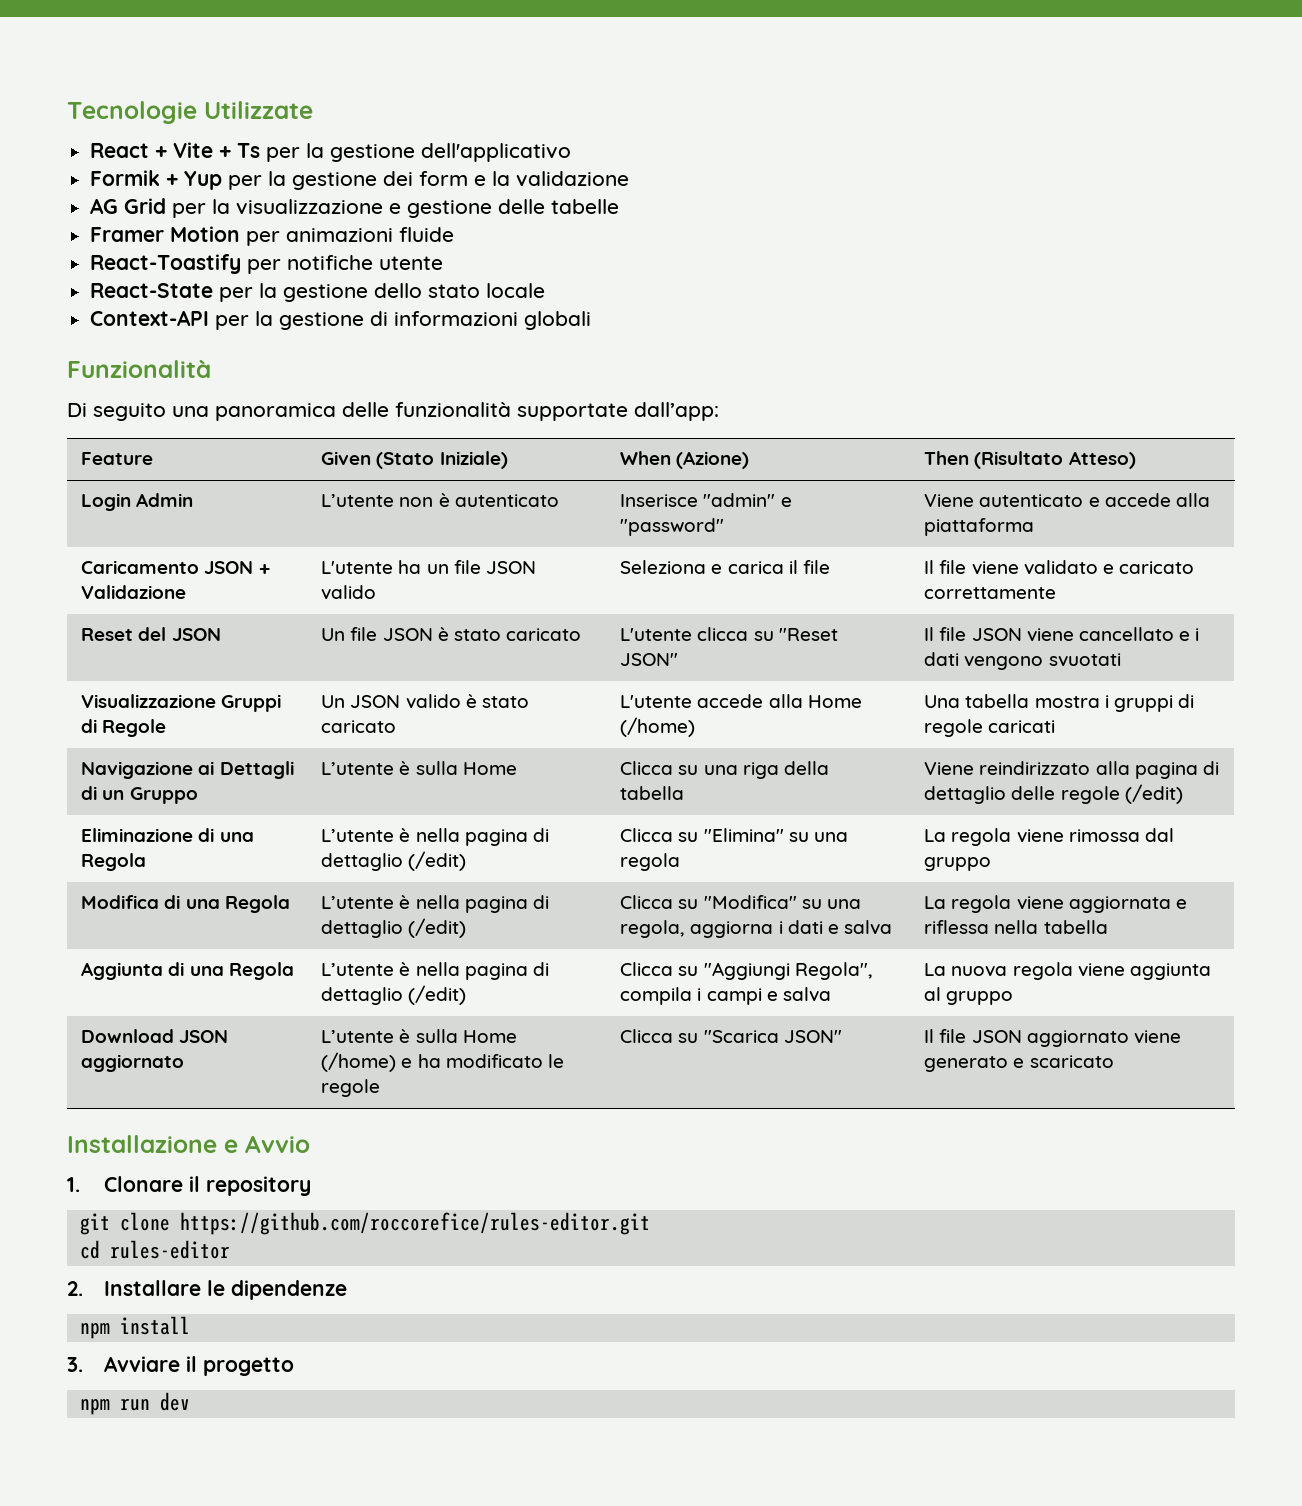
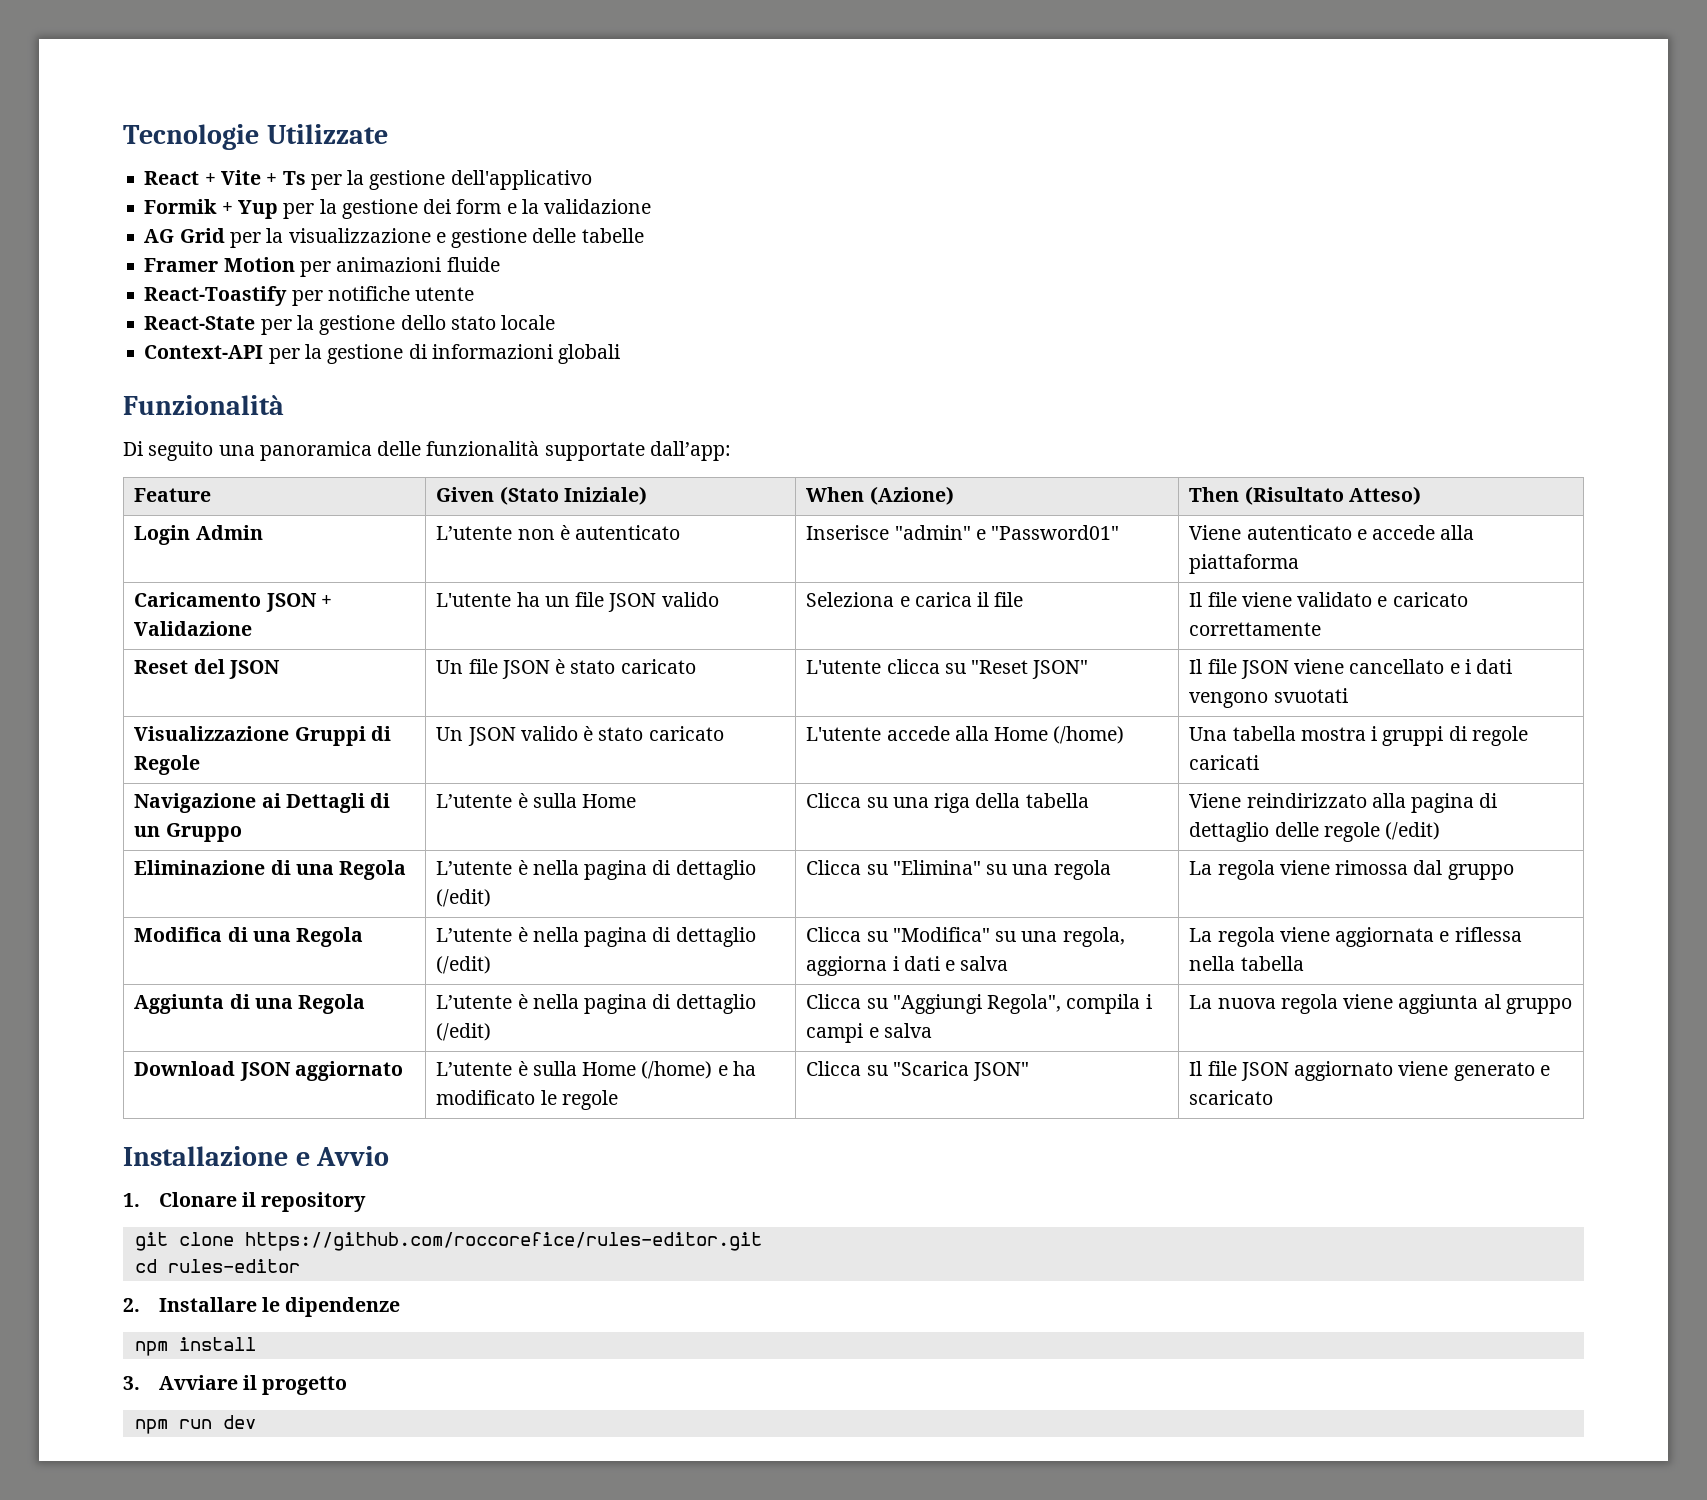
- Login Admin | L’utente non è autenticato | Inserisce "admin" e "password" | Viene autenticato e accede alla piattaforma
+ Login Admin | L’utente non è autenticato | Inserisce "admin" e "Password01" | Viene autenticato e accede alla piattaforma

